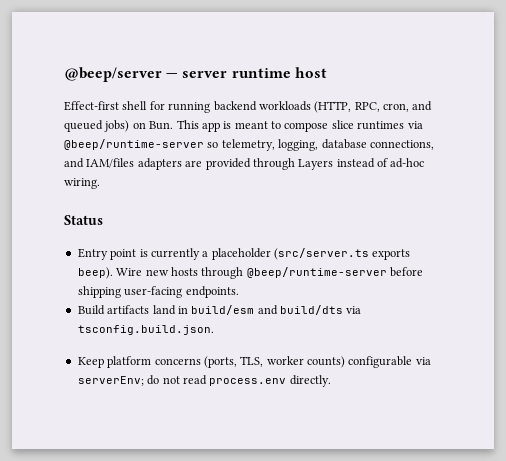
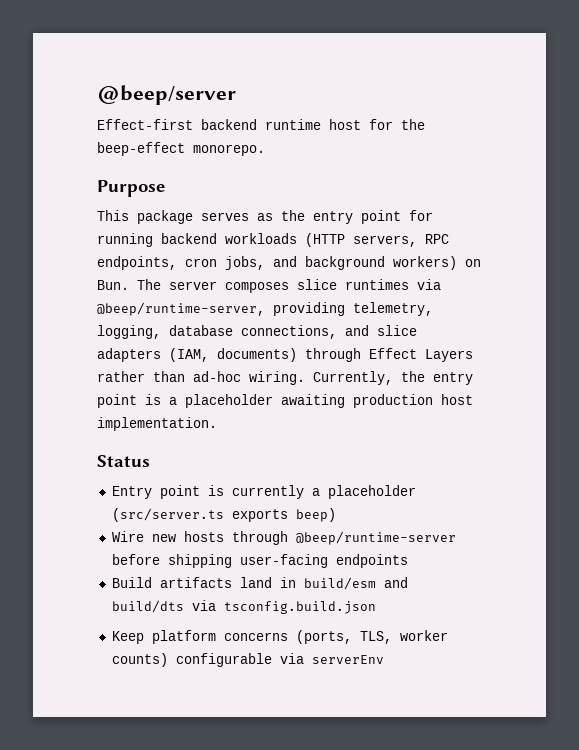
- @beep/server — server runtime host
- Effect-first shell for running backend workloads (HTTP, RPC, cron, and queued jobs) on Bun. This app is meant to compose slice runtimes via @beep/runtime-server so telemetry, logging, database connections, and IAM/files adapters are provided through Layers instead of ad-hoc wiring.
+ @beep/server
+ Effect-first backend runtime host for the beep-effect monorepo.
+ Purpose
+ This package serves as the entry point for running backend workloads (HTTP servers, RPC endpoints, cron jobs, and background workers) on Bun. The server composes slice runtimes via @beep/runtime-server, providing telemetry, logging, database connections, and slice adapters (IAM, documents) through Effect Layers rather than ad-hoc wiring. Currently, the entry point is a placeholder awaiting production host implementation.
- Entry point is currently a placeholder (src/server.ts exports beep). Wire new hosts through @beep/runtime-server before shipping user-facing endpoints.
+ Entry point is currently a placeholder (src/server.ts exports beep)
+ Wire new hosts through @beep/runtime-server before shipping user-facing endpoints
- Build artifacts land in build/esm and build/dts via tsconfig.build.json.
+ Build artifacts land in build/esm and build/dts via tsconfig.build.json
- Keep platform concerns (ports, TLS, worker counts) configurable via serverEnv; do not read process.env directly.
+ Keep platform concerns (ports, TLS, worker counts) configurable via serverEnv

